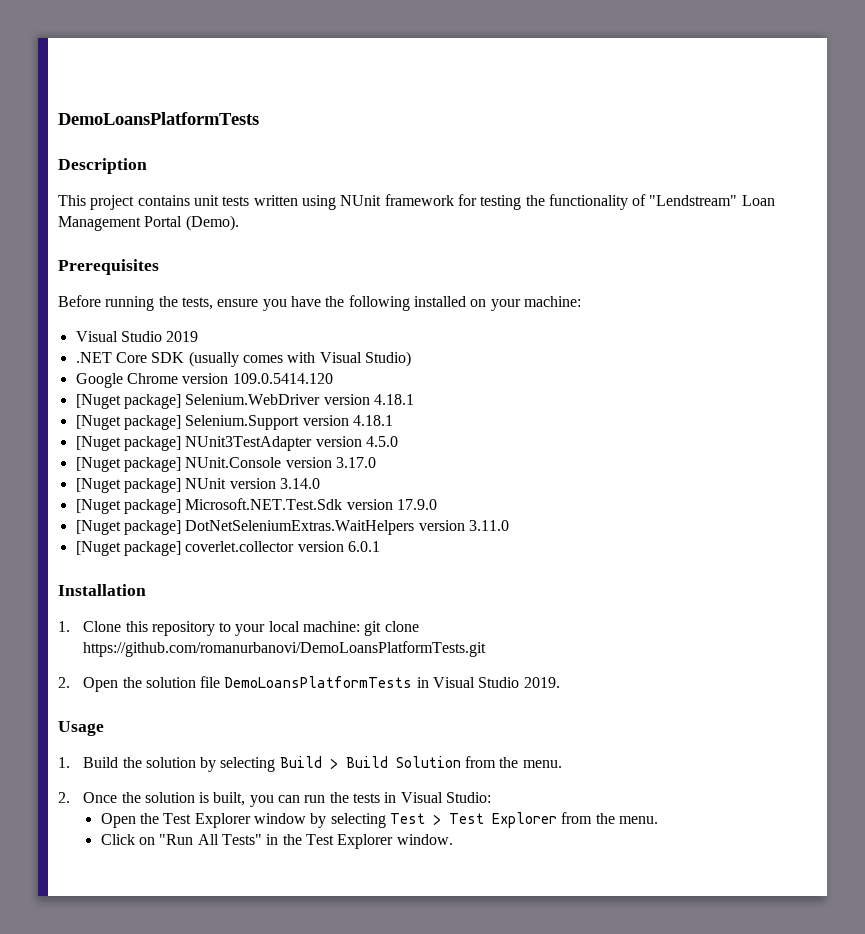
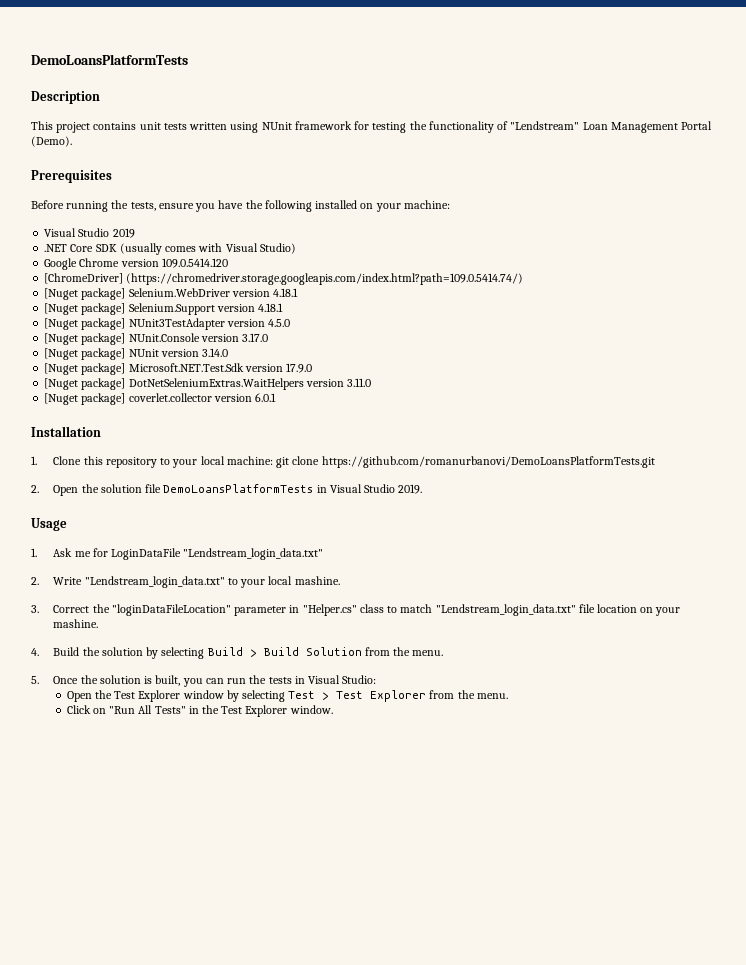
+ [ChromeDriver] (https://chromedriver.storage.googleapis.com/index.html?path=109.0.5414.74/)
- 1. Build the solution by selecting Build > Build Solution from the menu.
+ 1. Ask me for LoginDataFile "Lendstream_login_data.txt"
+ 2. Write "Lendstream_login_data.txt" to your local mashine.
+ 3. Correct the "loginDataFileLocation" parameter in "Helper.cs" class to match "Lendstream_login_data.txt" file location on your mashine.
+ 4. Build the solution by selecting Build > Build Solution from the menu.
- 2. Once the solution is built, you can run the tests in Visual Studio:
+ 5. Once the solution is built, you can run the tests in Visual Studio:

